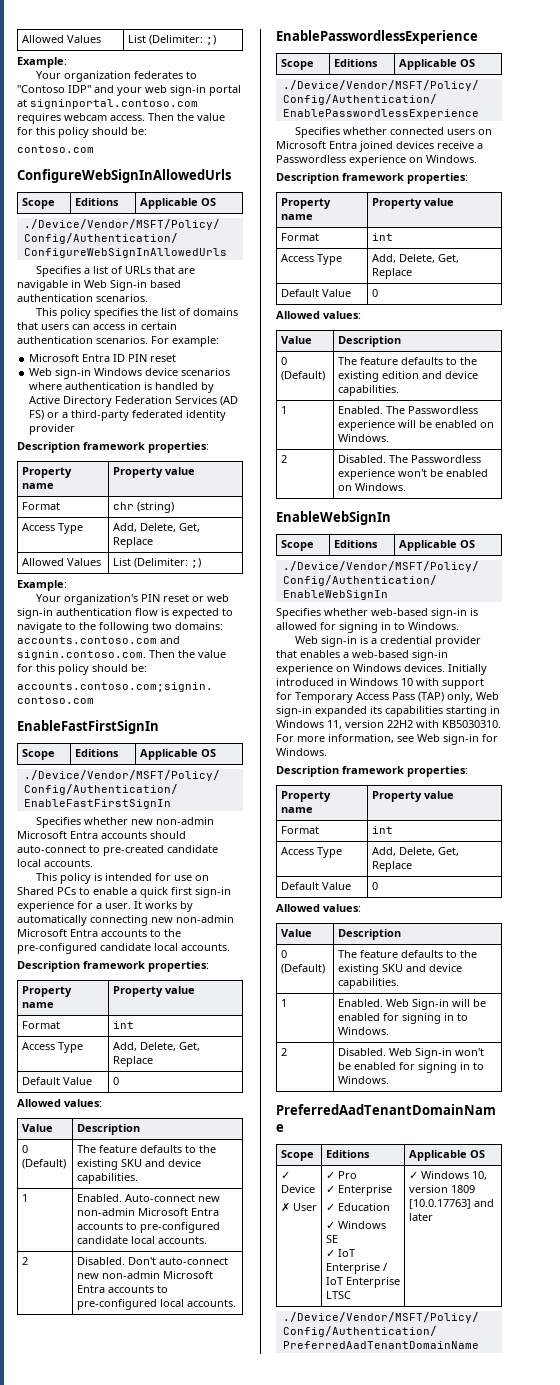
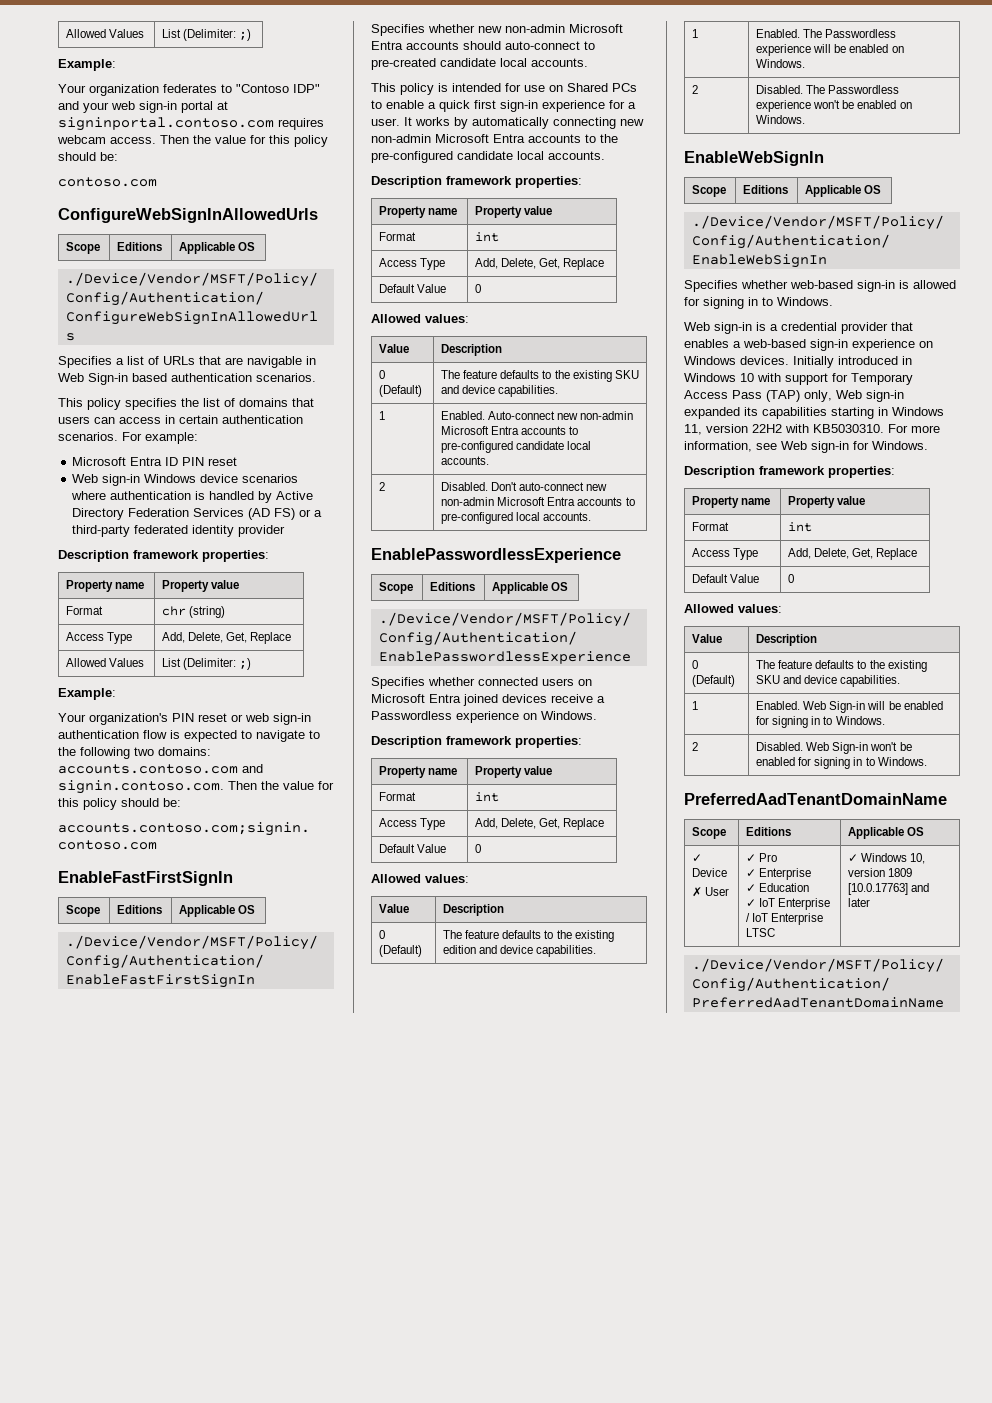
  ✓ Device
  ✗ User | ✓ Pro
  ✓ Enterprise
  ✓ Education
- ✓ Windows SE

